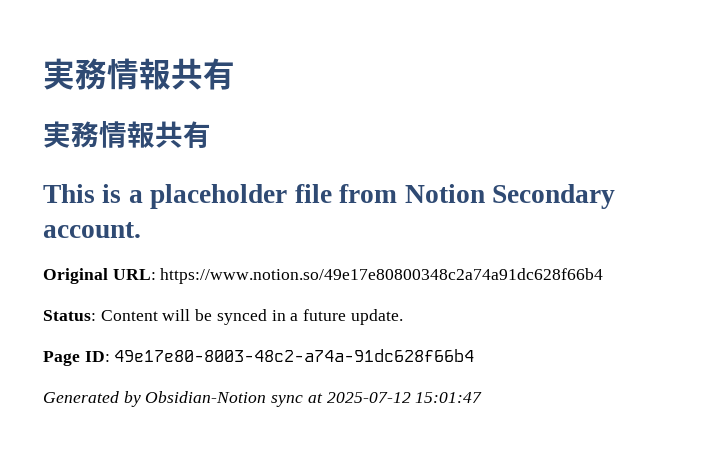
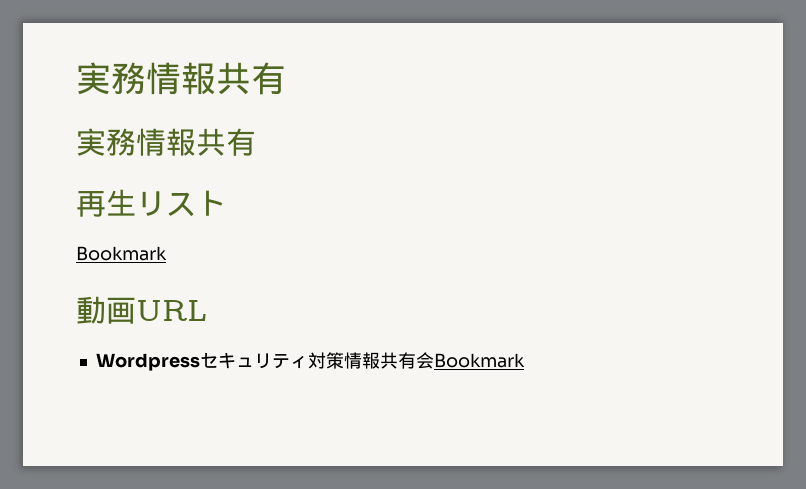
- This is a placeholder file from Notion Secondary account.
- Original URL: https://www.notion.so/49e17e80800348c2a74a91dc628f66b4
- Status: Content will be synced in a future update.
- Page ID: 49e17e80-8003-48c2-a74a-91dc628f66b4
- Generated by Obsidian-Notion sync at 2025-07-12 15:01:47
+ 再生リスト
+ Bookmark
+ 動画URL
+ Wordpressセキュリティ対策情報共有会Bookmark

